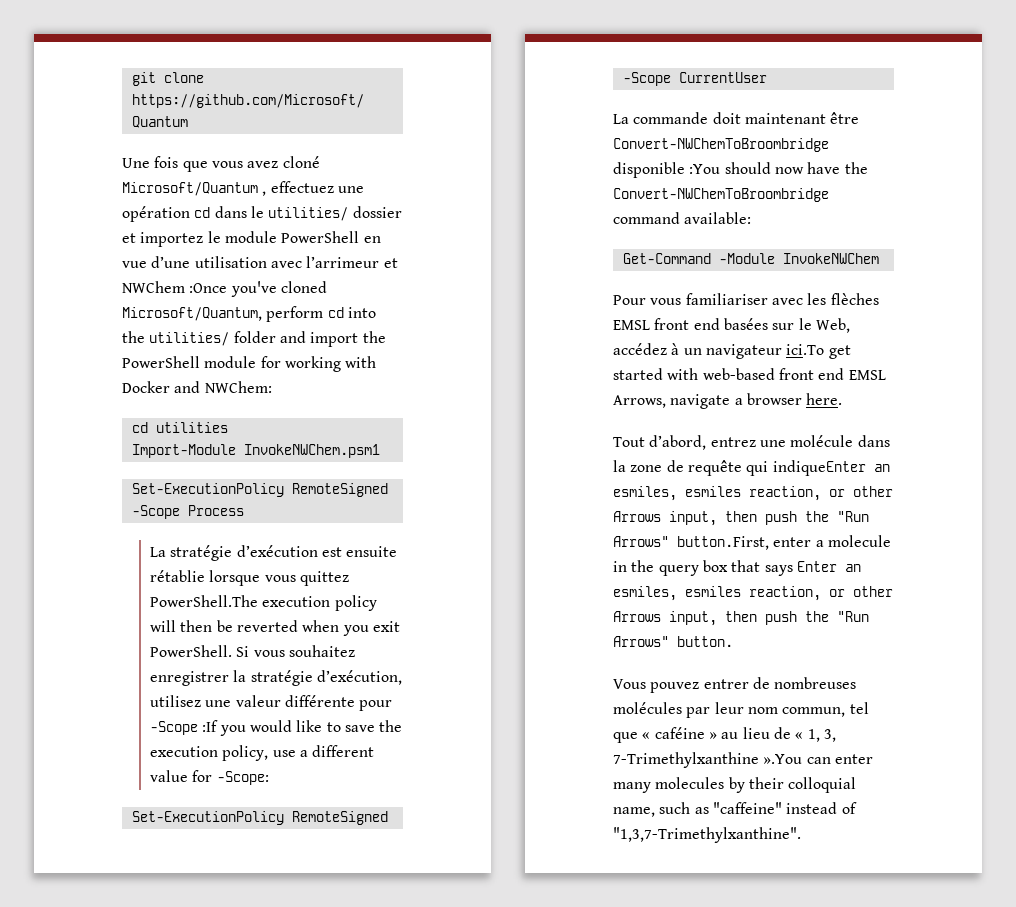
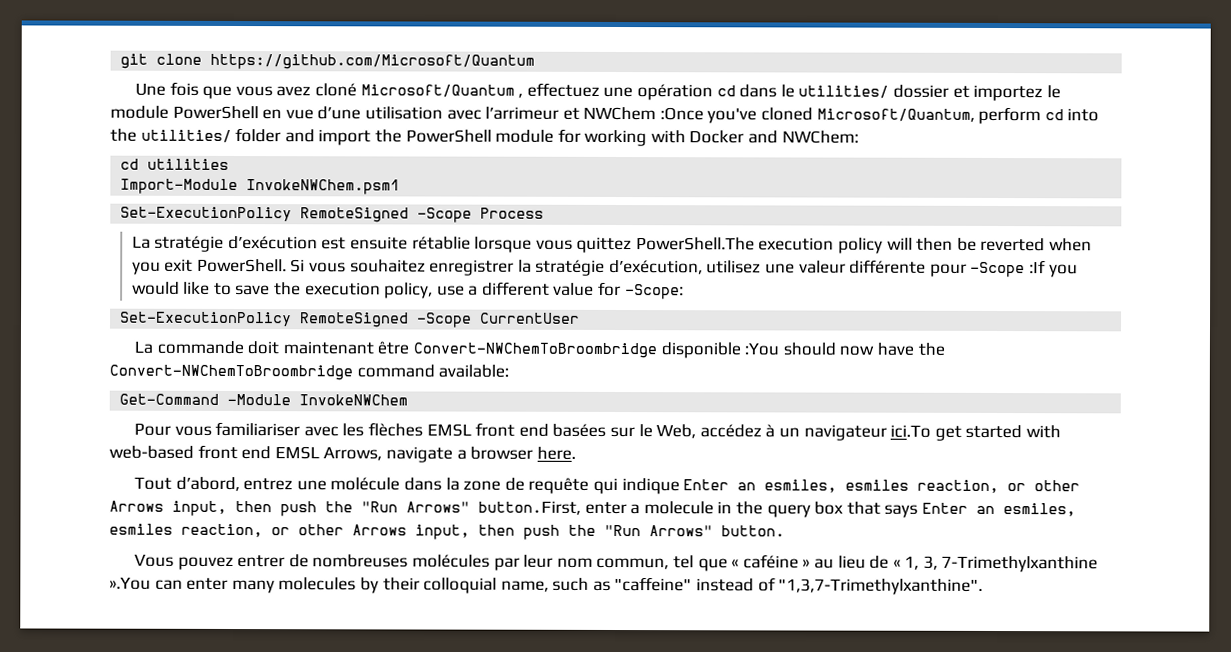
- Tout d’abord, entrez une molécule dans la zone de requête qui indiqueEnter an esmiles, esmiles reaction, or other Arrows input, then push the "Run Arrows" button.First, enter a molecule in the query box that says Enter an esmiles, esmiles reaction, or other Arrows input, then push the "Run Arrows" button.
+ Tout d’abord, entrez une molécule dans la zone de requête qui indique Enter an esmiles, esmiles reaction, or other Arrows input, then push the "Run Arrows" button.First, enter a molecule in the query box that says Enter an esmiles, esmiles reaction, or other Arrows input, then push the "Run Arrows" button.

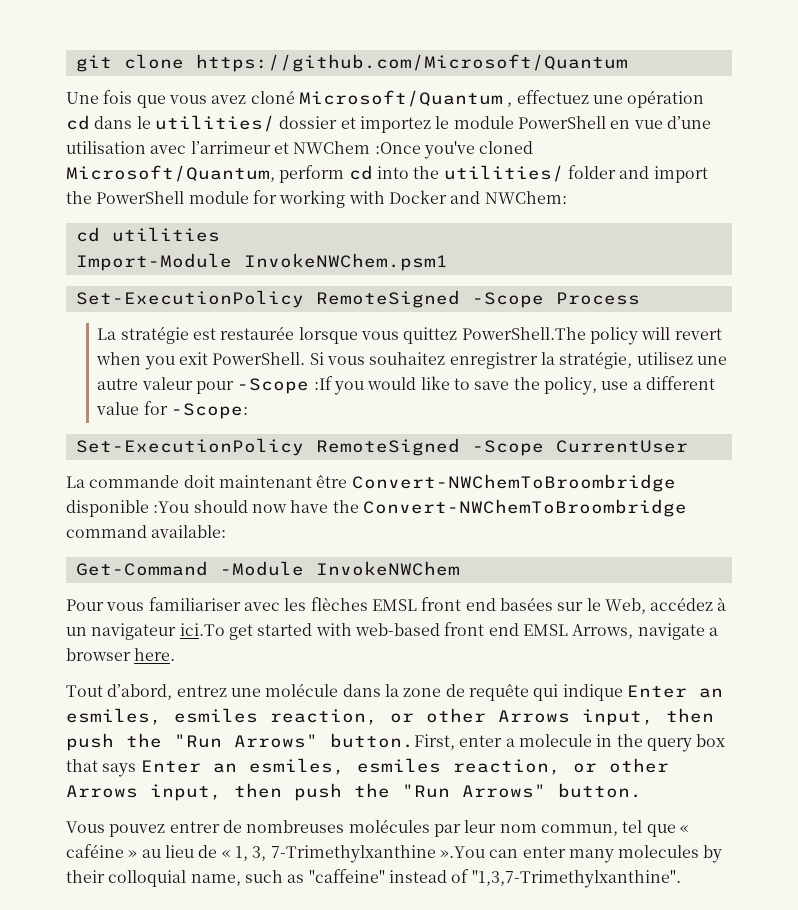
- La stratégie d’exécution est ensuite rétablie lorsque vous quittez PowerShell.The execution policy will then be reverted when you exit PowerShell.
+ La stratégie est restaurée lorsque vous quittez PowerShell.The policy will revert when you exit PowerShell.
- Si vous souhaitez enregistrer la stratégie d’exécution, utilisez une valeur différente pour -Scope :If you would like to save the execution policy, use a different value for -Scope:
+ Si vous souhaitez enregistrer la stratégie, utilisez une autre valeur pour -Scope :If you would like to save the policy, use a different value for -Scope:

